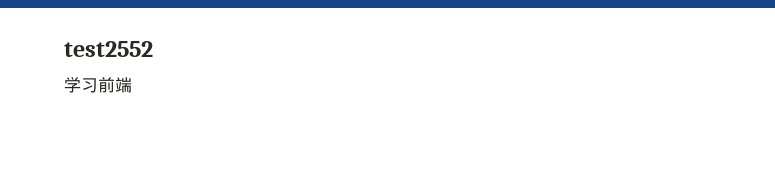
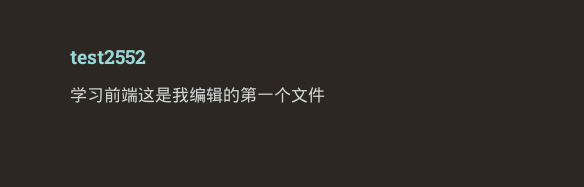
- 学习前端
+ 学习前端这是我编辑的第一个文件

